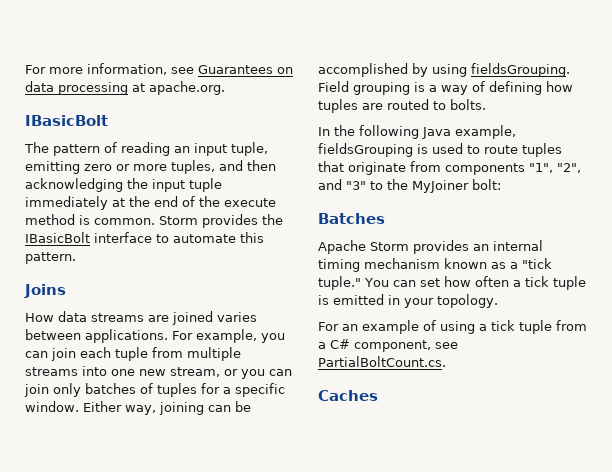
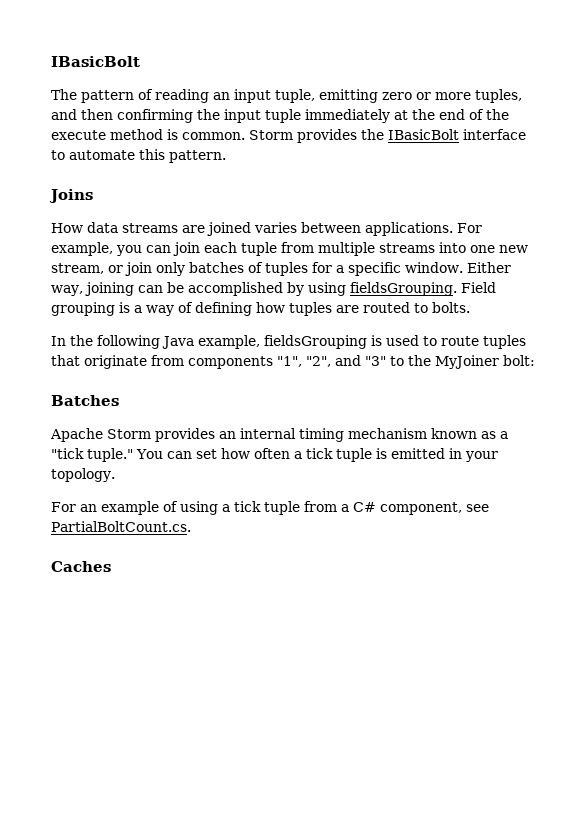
- For more information, see Guarantees on data processing at apache.org.
- The pattern of reading an input tuple, emitting zero or more tuples, and then acknowledging the input tuple immediately at the end of the execute method is common.
+ The pattern of reading an input tuple, emitting zero or more tuples, and then confirming the input tuple immediately at the end of the execute method is common.
- For example, you can join each tuple from multiple streams into one new stream, or you can join only batches of tuples for a specific window.
+ For example, you can join each tuple from multiple streams into one new stream, or join only batches of tuples for a specific window.

